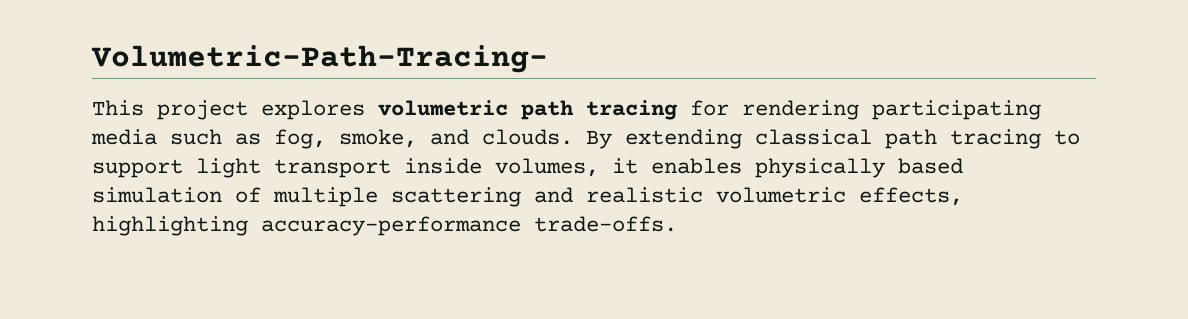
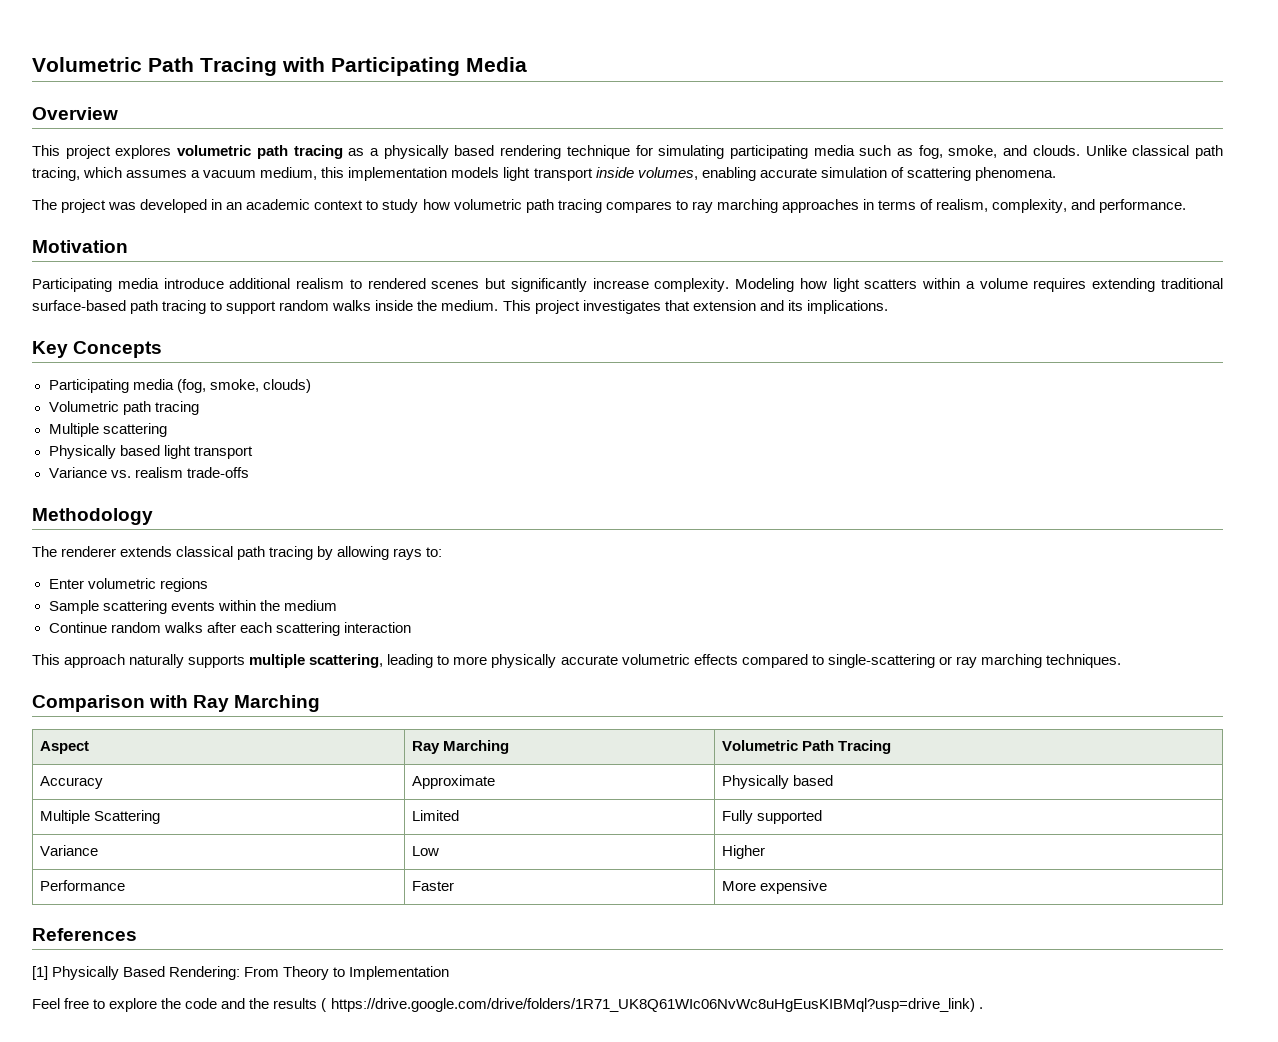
- Volumetric-Path-Tracing-
+ Volumetric Path Tracing with Participating Media
+ Overview
- This project explores volumetric path tracing for rendering participating media such as fog, smoke, and clouds.
+ This project explores volumetric path tracing as a physically based rendering technique for simulating participating media such as fog, smoke, and clouds.
- By extending classical path tracing to support light transport inside volumes, it enables physically based simulation of multiple scattering and realistic volumetric effects, highlighting accuracy–performance trade-offs.
+ Unlike classical path tracing, which assumes a vacuum medium, this implementation models light transport inside volumes, enabling accurate simulation of scattering phenomena.
+ The project was developed in an academic context to study how volumetric path tracing compares to ray marching approaches in terms of realism, complexity, and performance.
+ Motivation
+ Participating media introduce additional realism to rendered scenes but significantly increase complexity. Modeling how light scatters within a volume requires extending traditional surface-based path tracing to support random walks inside the medium. This project investigates that extension and its implications.
+ Key Concepts
+ Participating media (fog, smoke, clouds)
+ Volumetric path tracing
+ Multiple scattering
+ Physically based light transport
+ Variance vs. realism trade-offs
+ Methodology
+ The renderer extends classical path tracing by allowing rays to:
+ Enter volumetric regions
+ Sample scattering events within the medium
+ Continue random walks after each scattering interaction
+ This approach naturally supports multiple scattering, leading to more physically accurate volumetric effects compared to single-scattering or ray marching techniques.
+ Comparison with Ray Marching
+ Aspect | Ray Marching | Volumetric Path Tracing
+ Accuracy | Approximate | Physically based
+ Multiple Scattering | Limited | Fully supported
+ Variance | Low | Higher
+ Performance | Faster | More expensive
+ References
+ [1] Physically Based Rendering: From Theory to Implementation
+ Feel free to explore the code and the results ( https://drive.google.com/drive/folders/1R71_UK8Q61WIc06NvWc8uHgEusKIBMql?usp=drive_link) .

